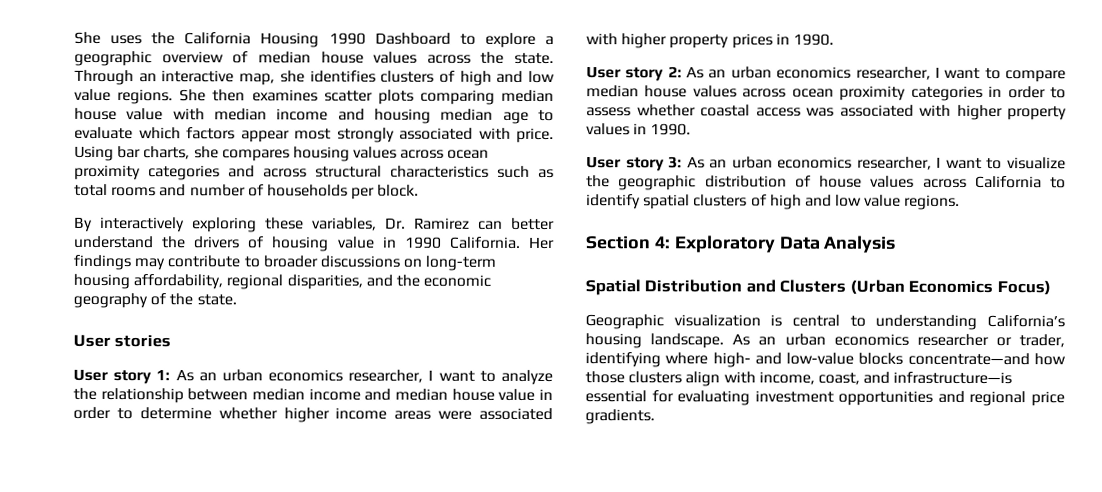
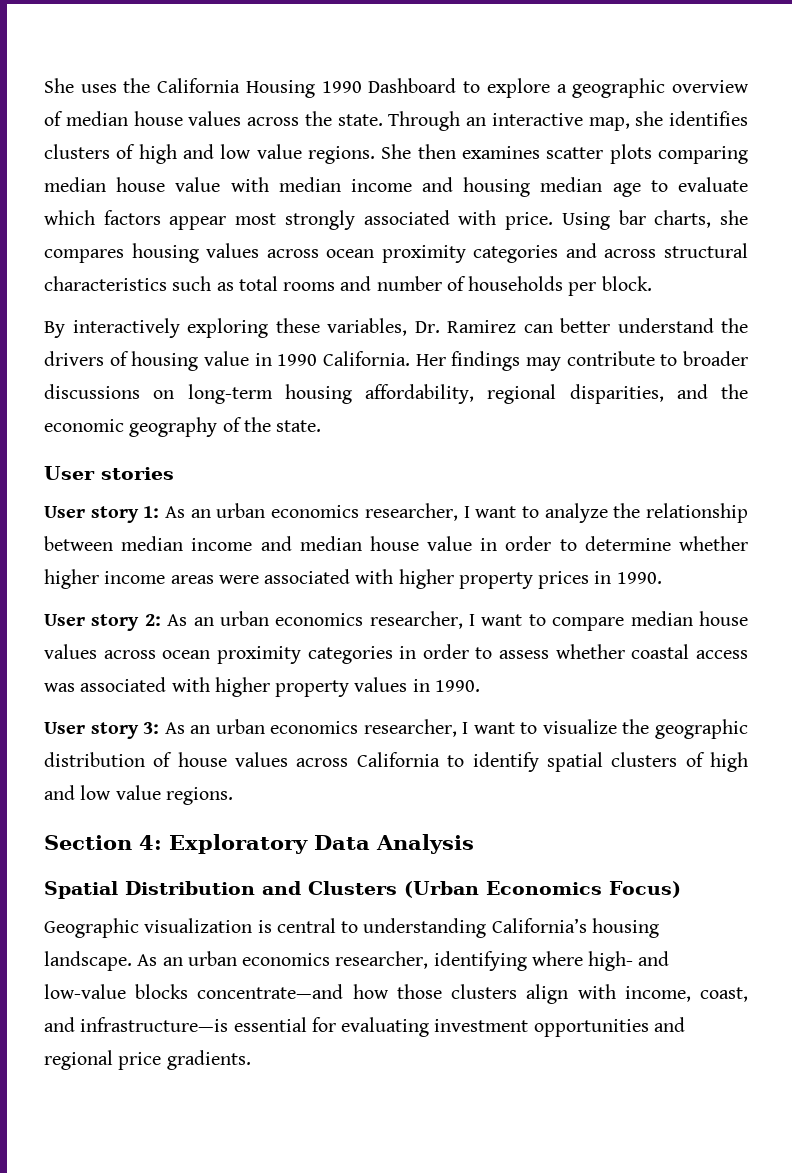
- As an urban economics researcher or trader, identifying where high- and low-value blocks concentrate—and how those clusters align with income, coast, and infrastructure—is essential for evaluating investment opportunities and regional price gradients.
+ As an urban economics researcher, identifying where high- and low-value blocks concentrate—and how those clusters align with income, coast, and infrastructure—is essential for evaluating investment opportunities and regional price gradients.

